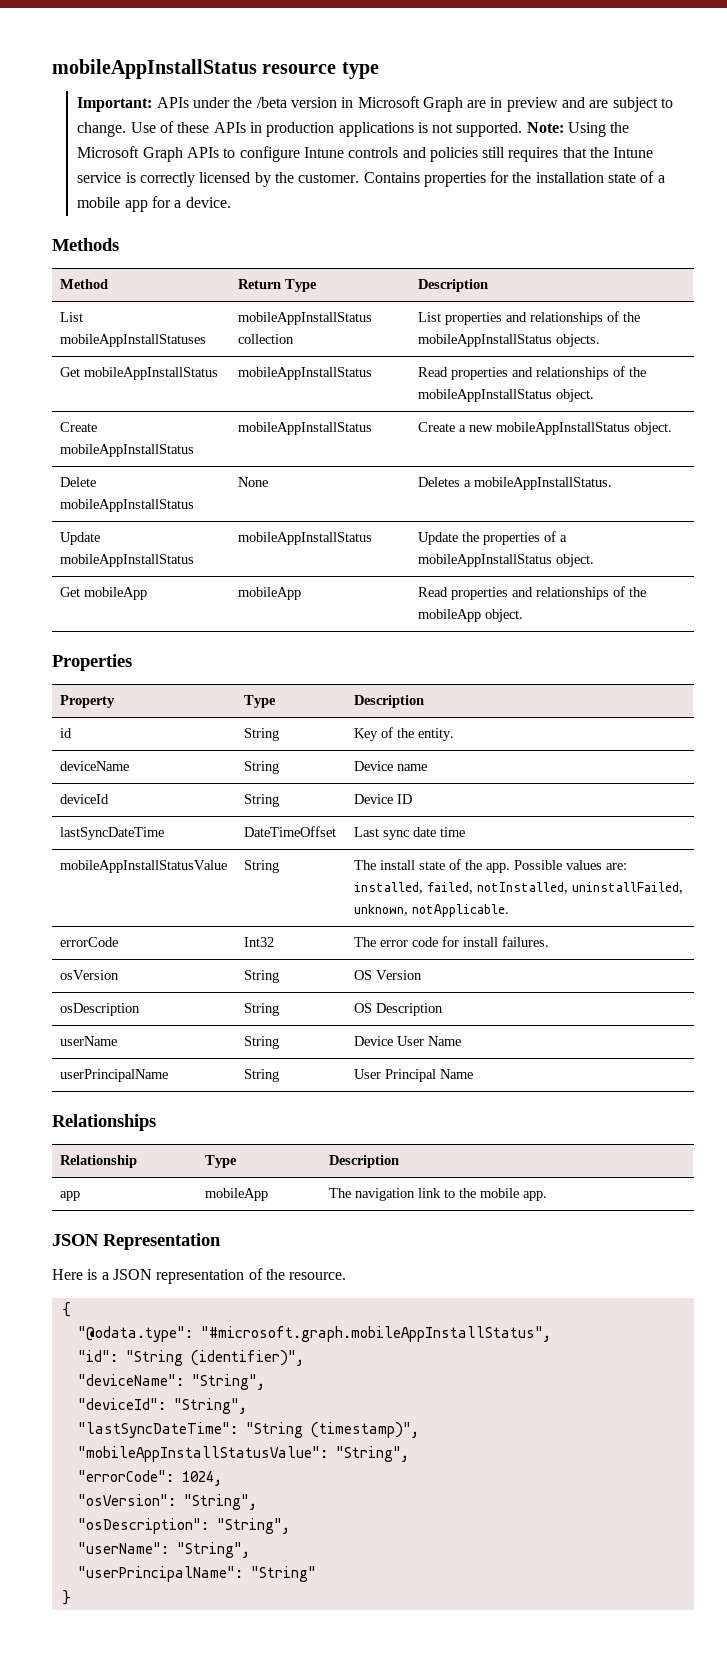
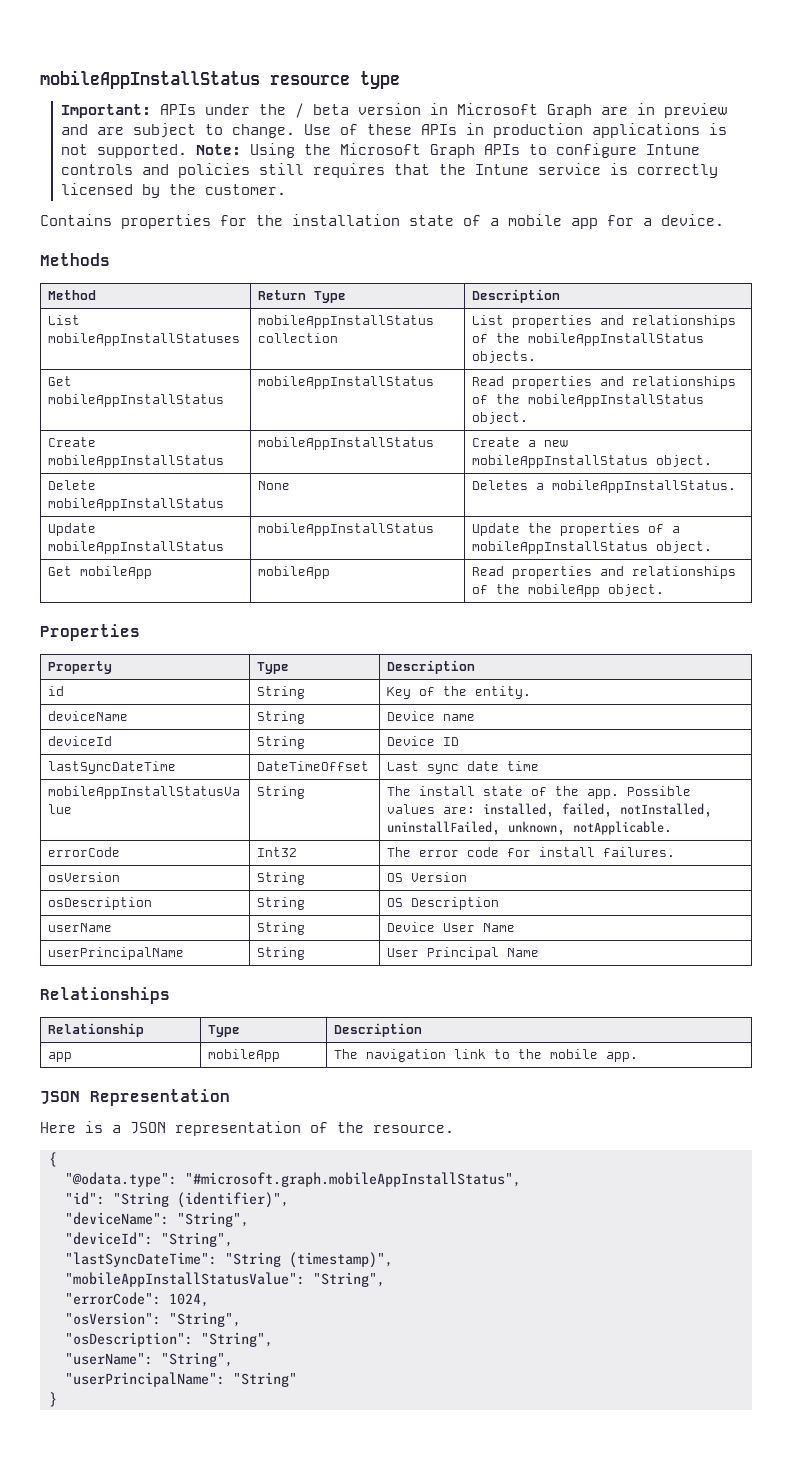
- Important: APIs under the /beta version in Microsoft Graph are in preview and are subject to change.
+ Important: APIs under the / beta version in Microsoft Graph are in preview and are subject to change.
- Note: Using the Microsoft Graph APIs to configure Intune controls and policies still requires that the Intune service is correctly licensed by the customer. Contains properties for the installation state of a mobile app for a device.
+ Note: Using the Microsoft Graph APIs to configure Intune controls and policies still requires that the Intune service is correctly licensed by the customer.
+ Contains properties for the installation state of a mobile app for a device.

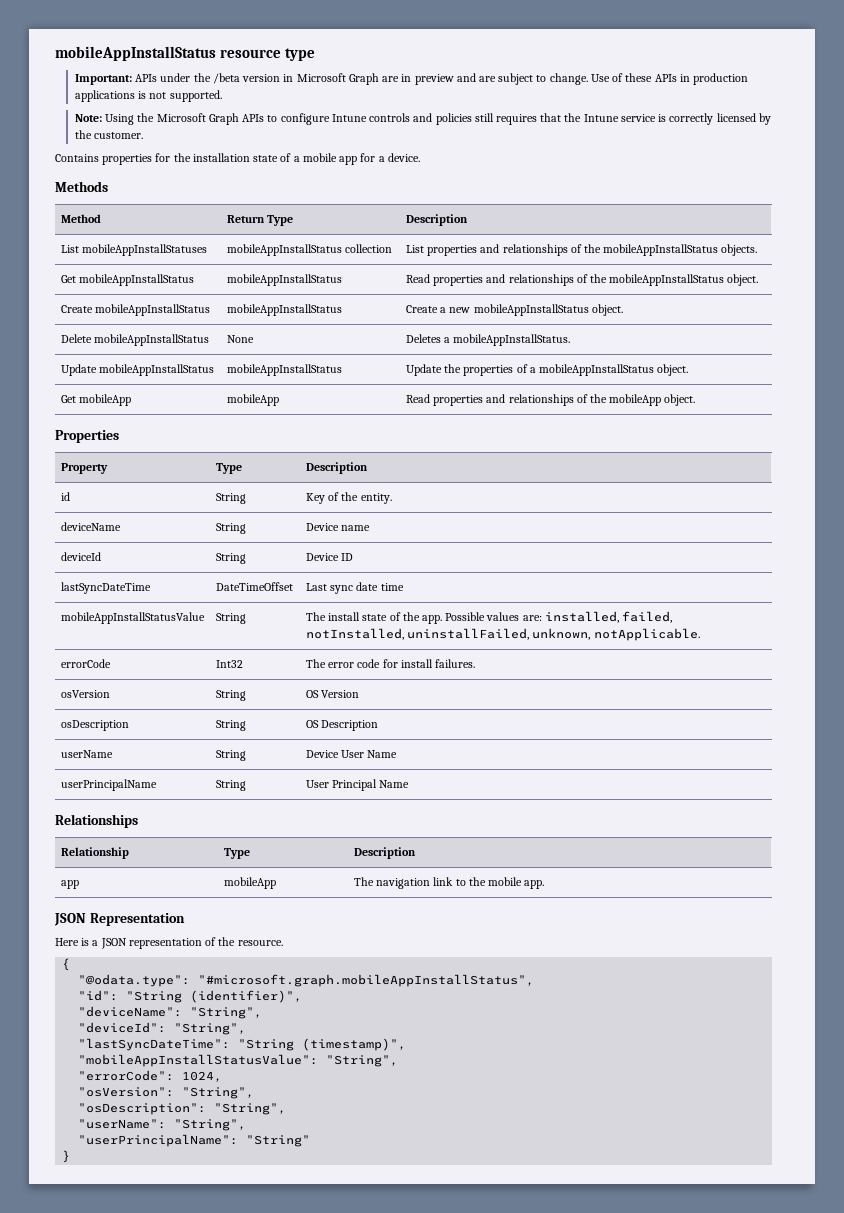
- Important: APIs under the / beta version in Microsoft Graph are in preview and are subject to change.
+ Important: APIs under the /beta version in Microsoft Graph are in preview and are subject to change.
- Use of these APIs in production applications is not supported. Note: Using the Microsoft Graph APIs to configure Intune controls and policies still requires that the Intune service is correctly licensed by the customer.
+ Use of these APIs in production applications is not supported.
+ Note: Using the Microsoft Graph APIs to configure Intune controls and policies still requires that the Intune service is correctly licensed by the customer.

